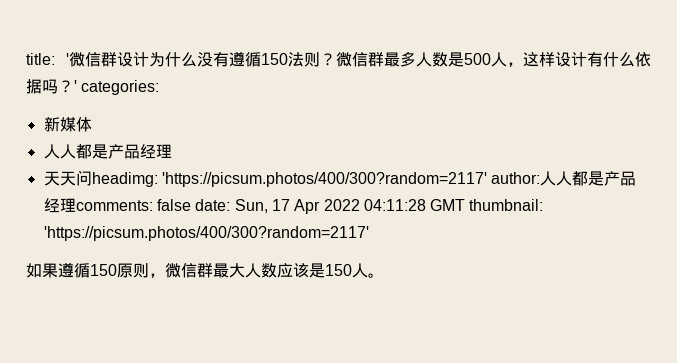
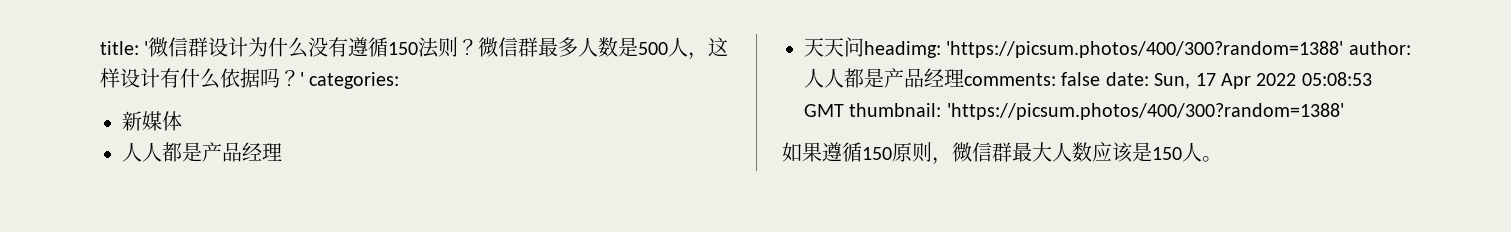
- 天天问headimg: 'https://picsum.photos/400/300?random=2117' author:人人都是产品经理comments: false date: Sun, 17 Apr 2022 04:11:28 GMT thumbnail: 'https://picsum.photos/400/300?random=2117'
+ 天天问headimg: 'https://picsum.photos/400/300?random=1388' author:人人都是产品经理comments: false date: Sun, 17 Apr 2022 05:08:53 GMT thumbnail: 'https://picsum.photos/400/300?random=1388'

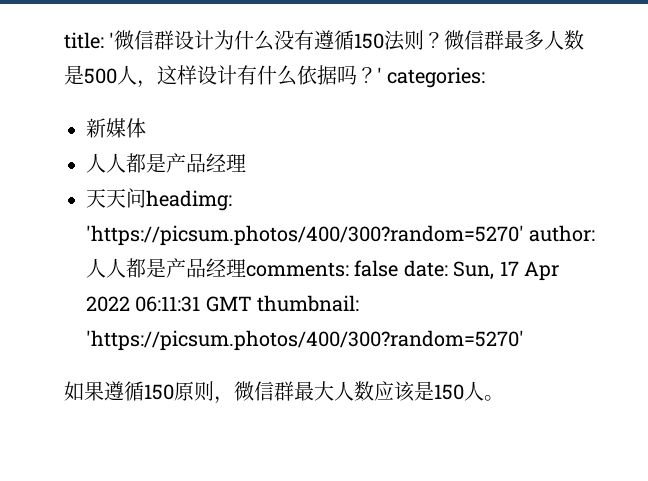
- 天天问headimg: 'https://picsum.photos/400/300?random=1388' author:人人都是产品经理comments: false date: Sun, 17 Apr 2022 05:08:53 GMT thumbnail: 'https://picsum.photos/400/300?random=1388'
+ 天天问headimg: 'https://picsum.photos/400/300?random=5270' author:人人都是产品经理comments: false date: Sun, 17 Apr 2022 06:11:31 GMT thumbnail: 'https://picsum.photos/400/300?random=5270'

